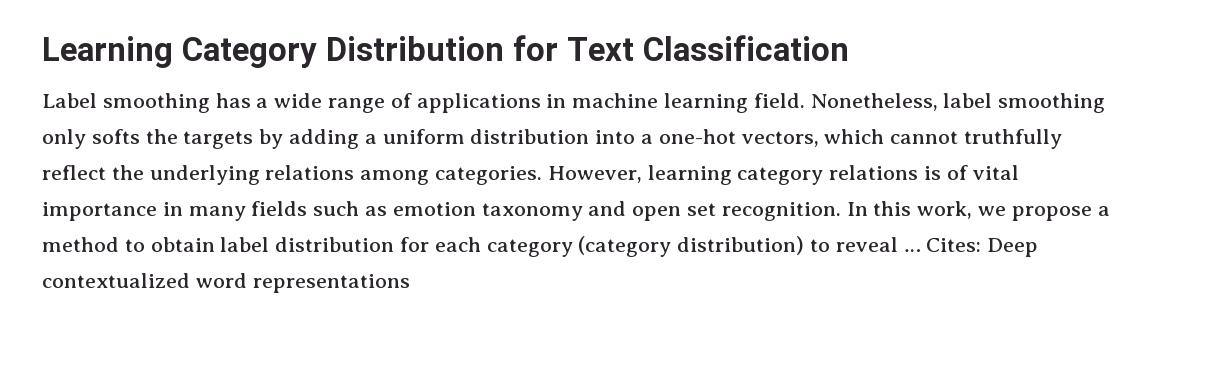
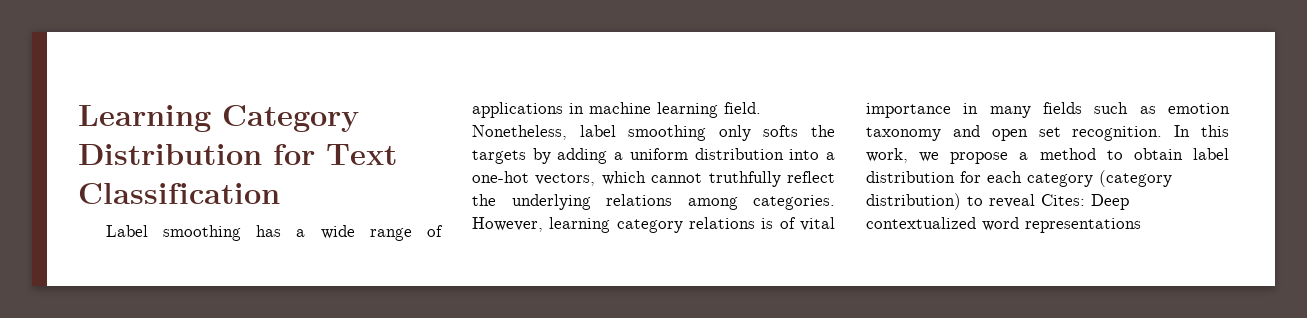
- In this work, we propose a method to obtain label distribution for each category (category distribution) to reveal … Cites: Deep contextualized word representations
+ In this work, we propose a method to obtain label distribution for each category (category distribution) to reveal Cites: Deep contextualized word representations

